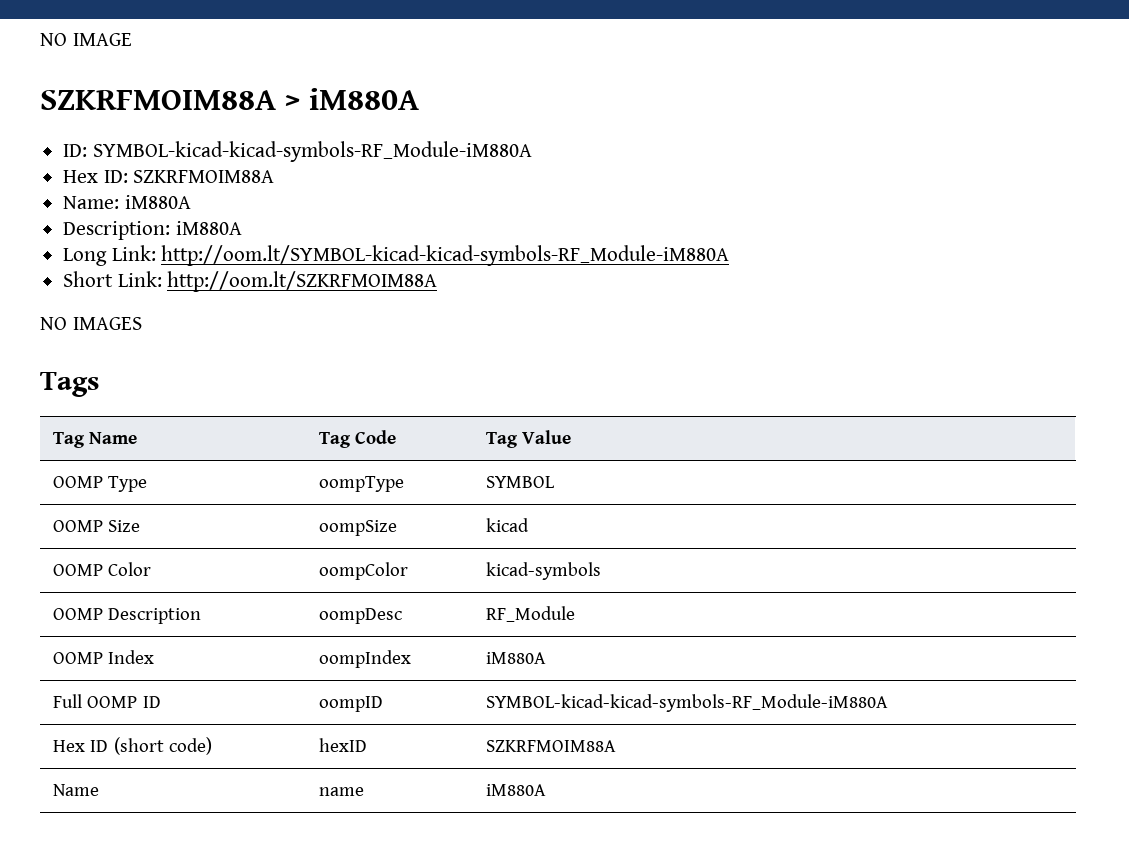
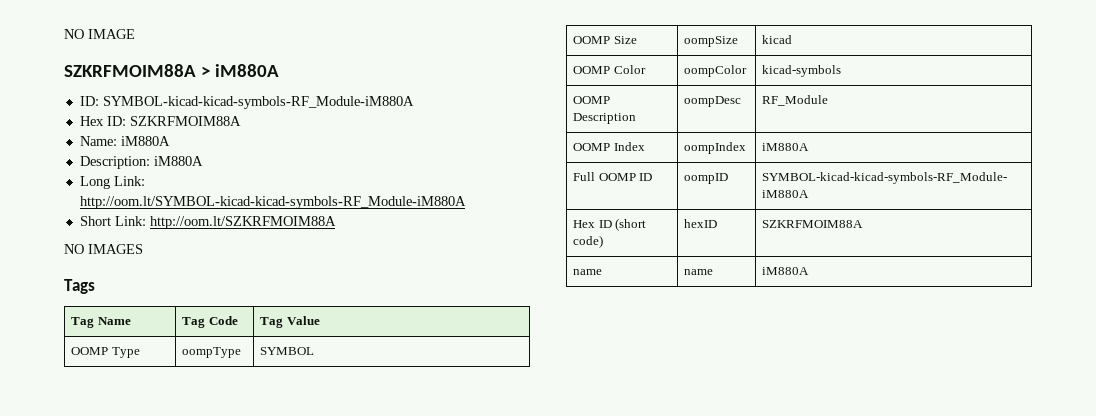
- Name | name | iM880A
+ name | name | iM880A

